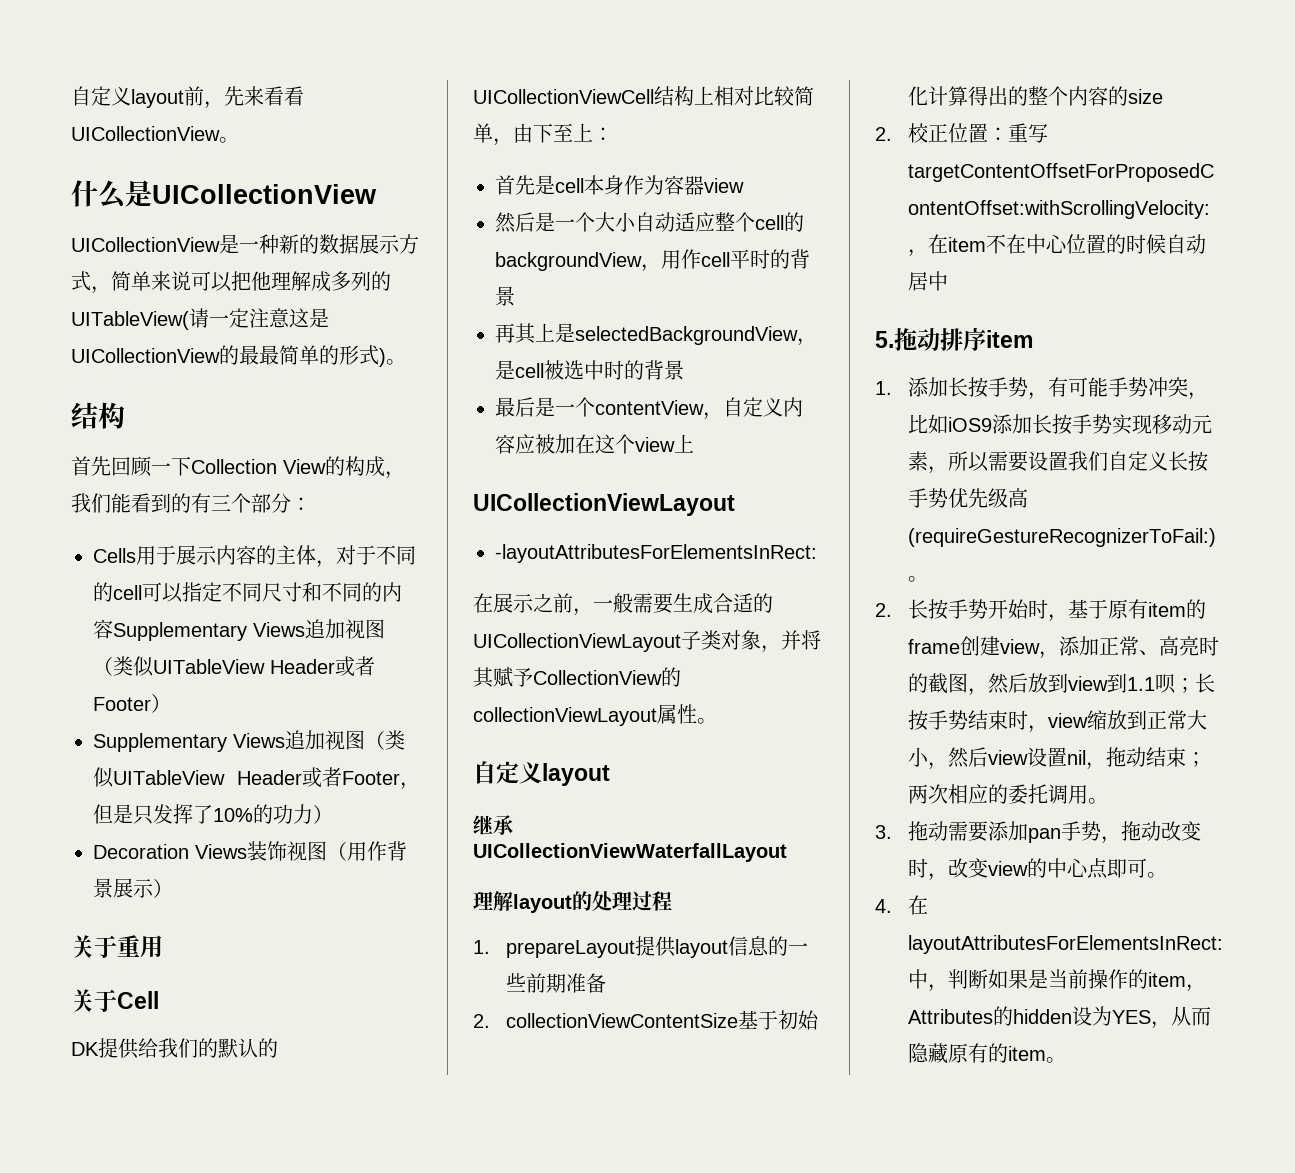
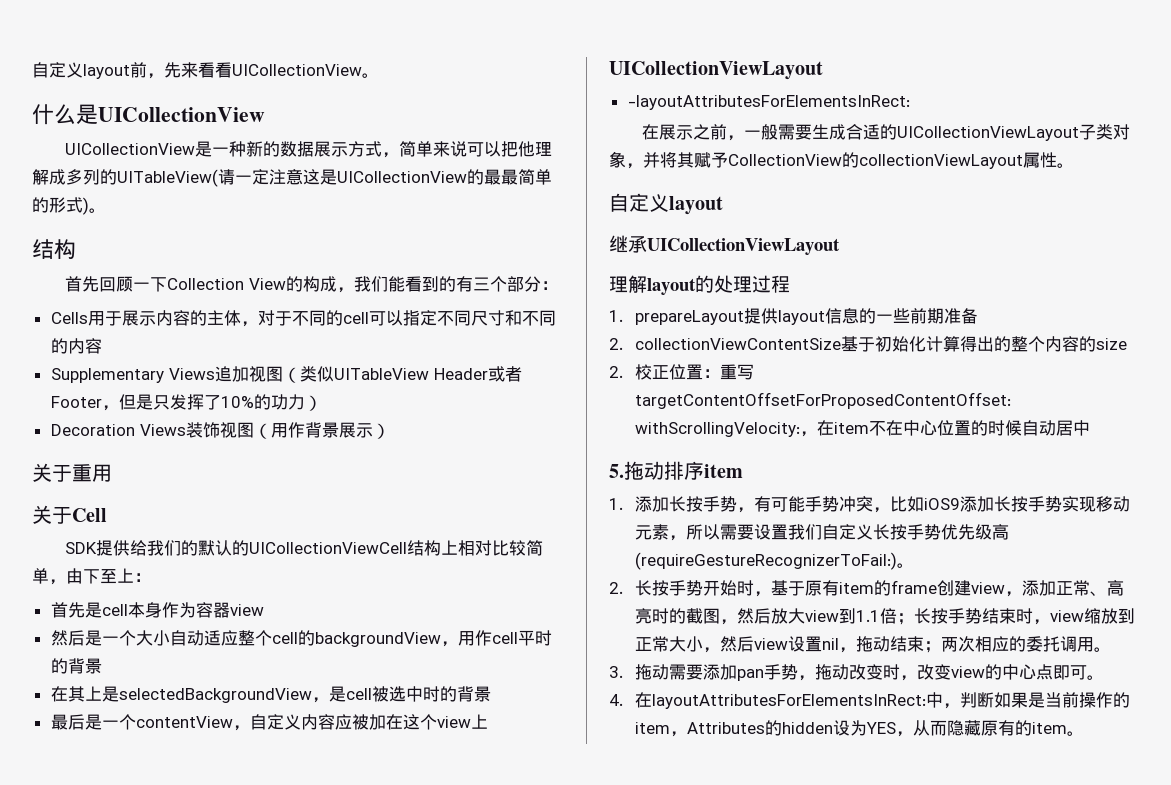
- Cells用于展示内容的主体，对于不同的cell可以指定不同尺寸和不同的内容Supplementary Views追加视图（类似UITableView Header或者Footer）
+ Cells用于展示内容的主体，对于不同的cell可以指定不同尺寸和不同的内容
- DK提供给我们的默认的UICollectionViewCell结构上相对比较简单，由下至上：
+ SDK提供给我们的默认的UICollectionViewCell结构上相对比较简单，由下至上：
- 再其上是selectedBackgroundView，是cell被选中时的背景
+ 在其上是selectedBackgroundView，是cell被选中时的背景
- 继承UICollectionViewWaterfallLayout
+ 继承UICollectionViewLayout
- 2.长按手势开始时，基于原有item的frame创建view，添加正常、高亮时的截图，然后放到view到1.1呗；长按手势结束时，view缩放到正常大小，然后view设置nil，拖动结束；两次相应的委托调用。
+ 2.长按手势开始时，基于原有item的frame创建view，添加正常、高亮时的截图，然后放大view到1.1倍；长按手势结束时，view缩放到正常大小，然后view设置nil，拖动结束；两次相应的委托调用。

